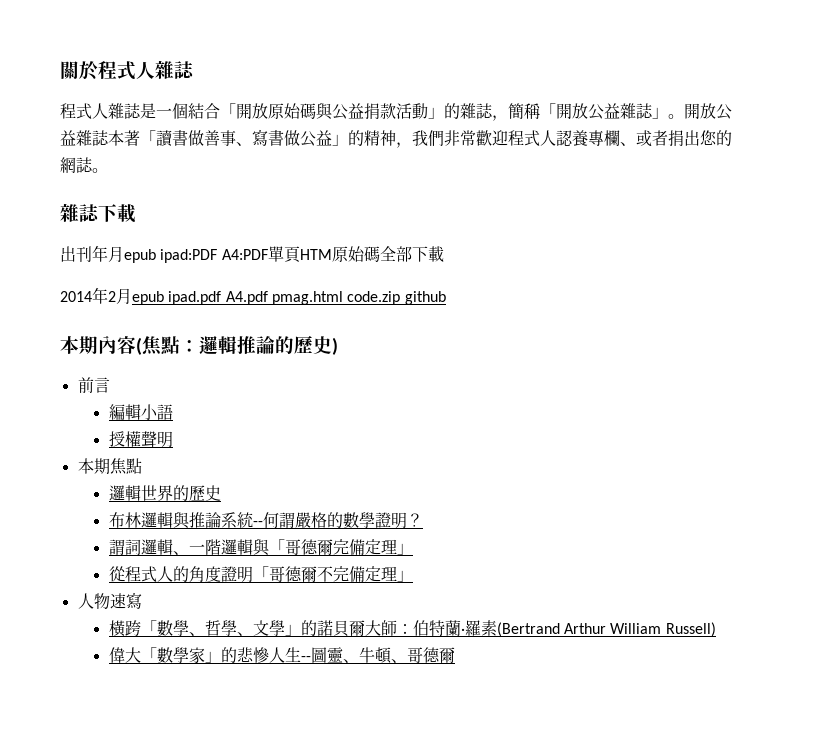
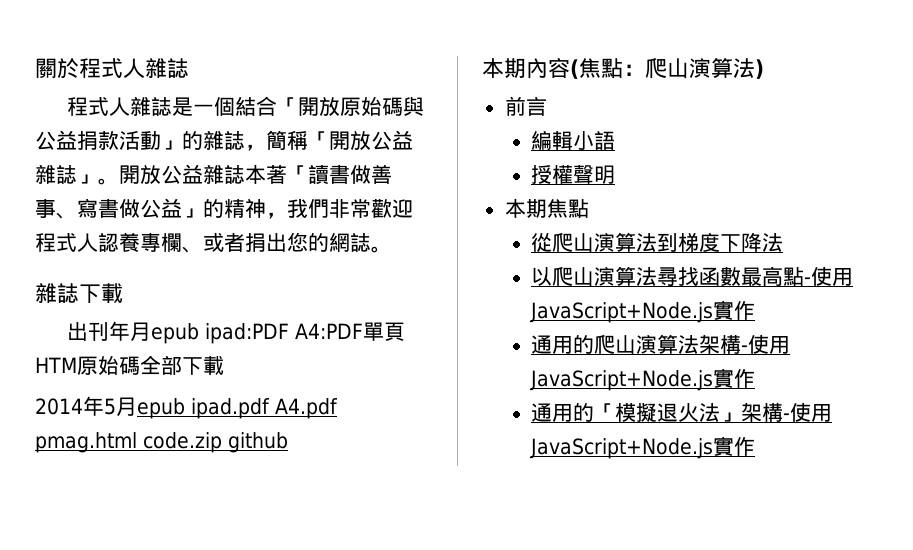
- 2014年2月epub ipad.pdf A4.pdf pmag.html code.zip github
+ 2014年5月epub ipad.pdf A4.pdf pmag.html code.zip github
- 本期內容(焦點：邏輯推論的歷史)
+ 本期內容(焦點：爬山演算法)
- 邏輯世界的歷史
- 布林邏輯與推論系統--何謂嚴格的數學證明？
- 謂詞邏輯、一階邏輯與「哥德爾完備定理」
- 從程式人的角度證明「哥德爾不完備定理」
- 人物速寫
- 橫跨「數學、哲學、文學」的諾貝爾大師：伯特蘭·羅素(Bertrand Arthur William Russell)
- 偉大「數學家」的悲慘人生--圖靈、牛頓、哥德爾
+ 從爬山演算法到梯度下降法
+ 以爬山演算法尋找函數最高點-使用JavaScript+Node.js實作
+ 通用的爬山演算法架構-使用JavaScript+Node.js實作
+ 通用的「模擬退火法」架構-使用JavaScript+Node.js實作

